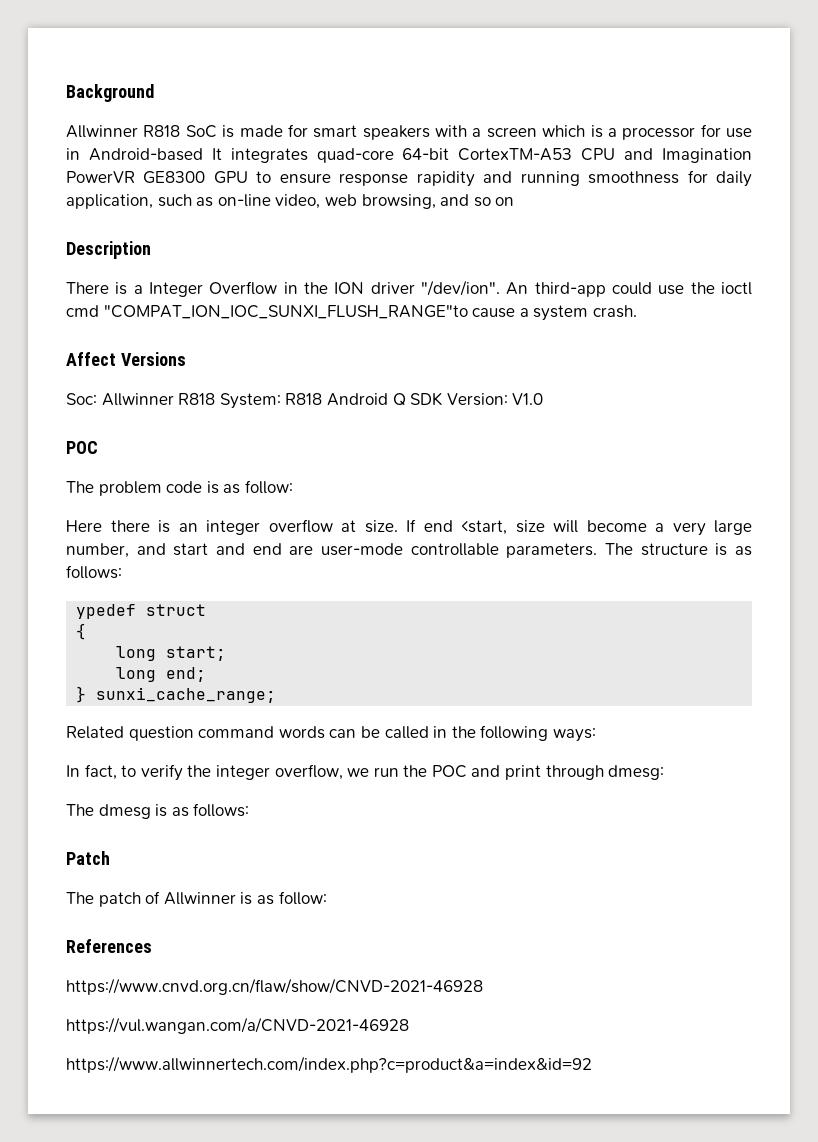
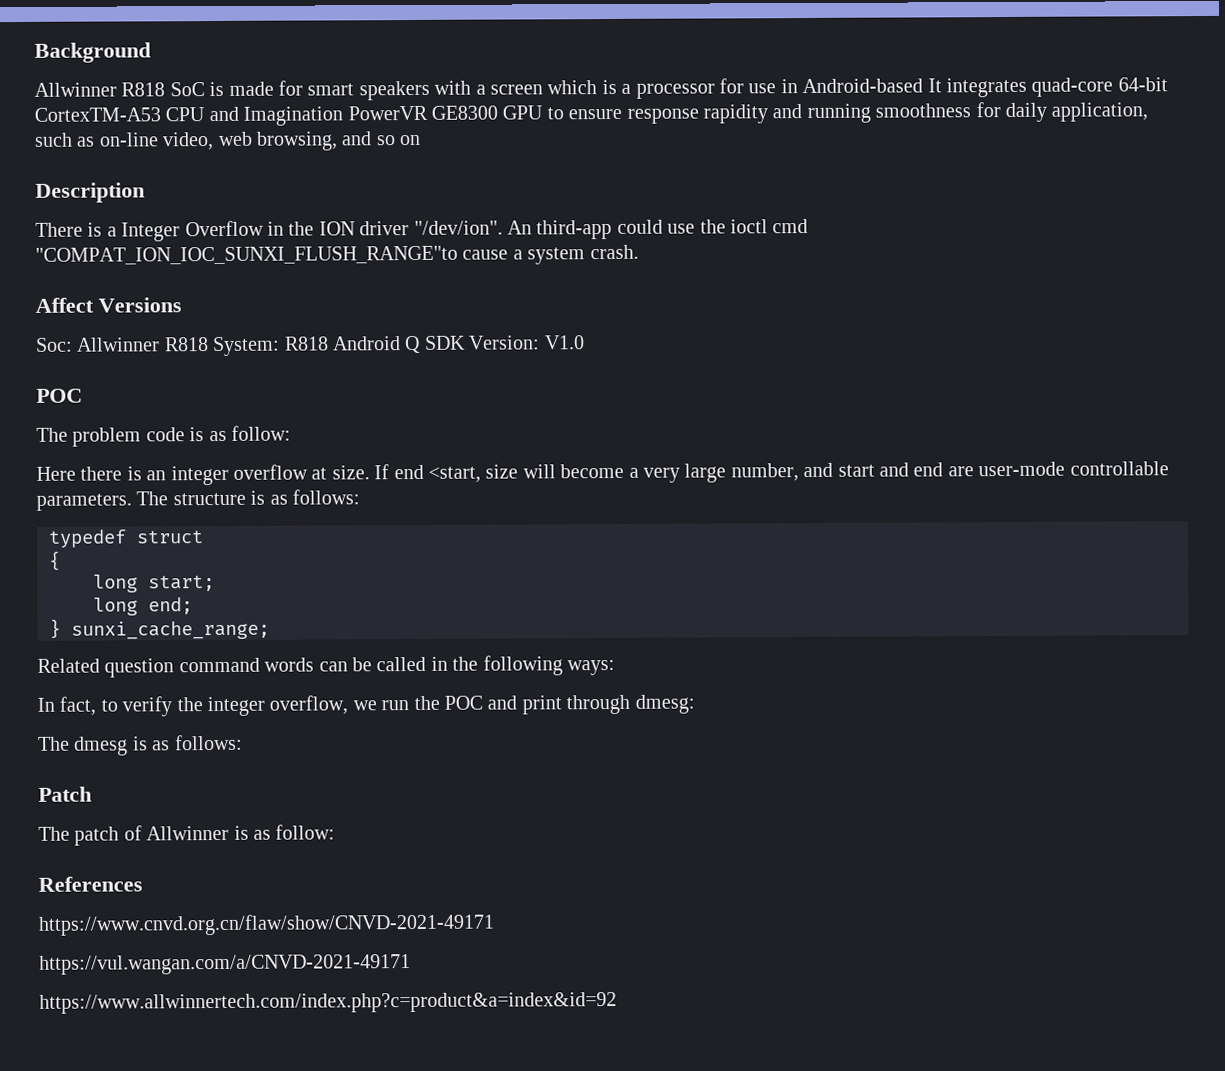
- ypedef struct
+ typedef struct
- https://www.cnvd.org.cn/flaw/show/CNVD-2021-46928
- https://vul.wangan.com/a/CNVD-2021-46928
+ https://www.cnvd.org.cn/flaw/show/CNVD-2021-49171
+ https://vul.wangan.com/a/CNVD-2021-49171

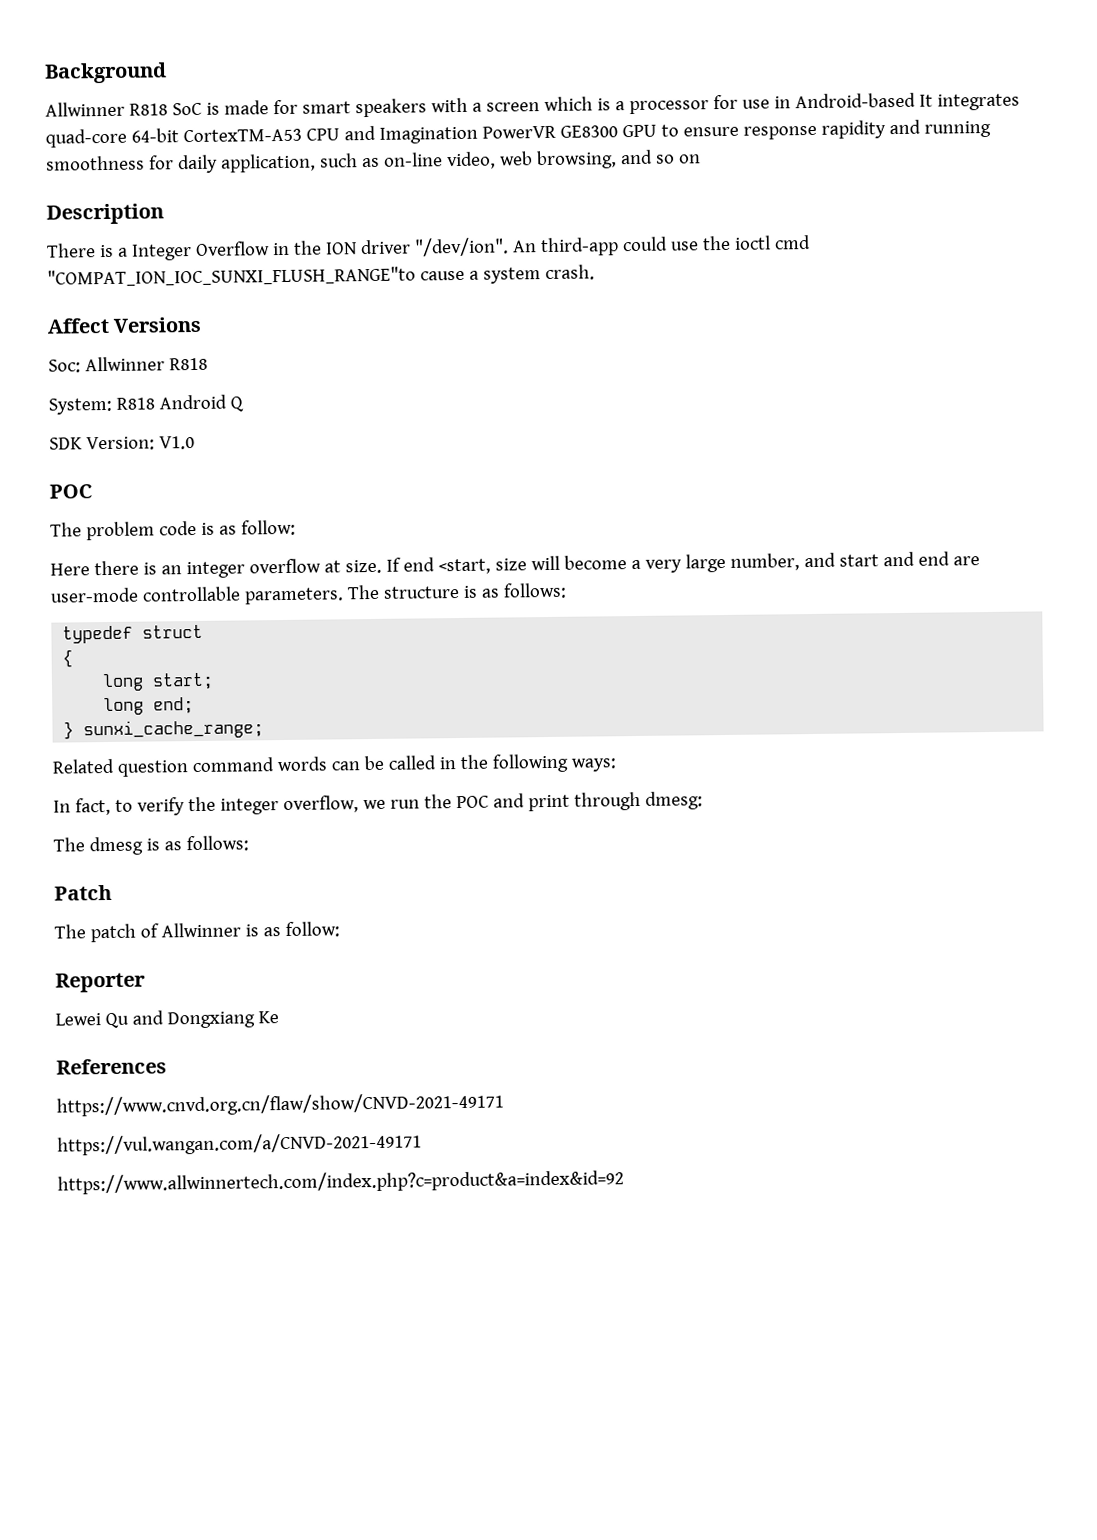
- Soc: Allwinner R818 System: R818 Android Q SDK Version: V1.0
+ Soc: Allwinner R818
+ System: R818 Android Q
+ SDK Version: V1.0
+ Reporter
+ Lewei Qu and Dongxiang Ke

